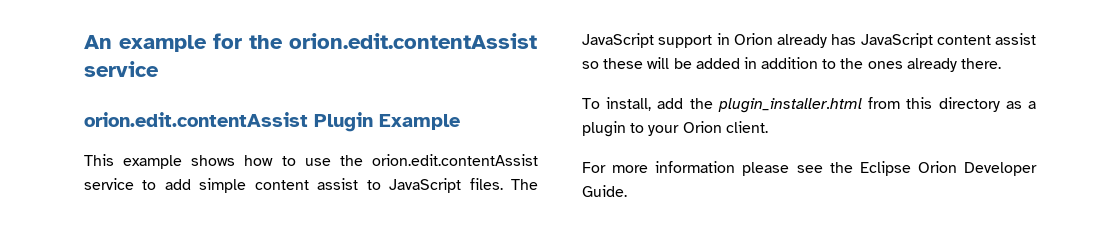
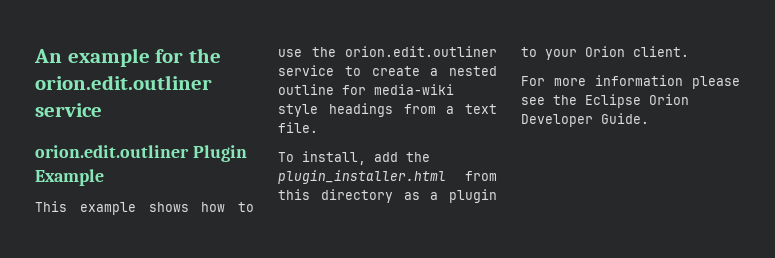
- An example for the orion.edit.contentAssist service
+ An example for the orion.edit.outliner service
- orion.edit.contentAssist Plugin Example
+ orion.edit.outliner Plugin Example
- This example shows how to use the orion.edit.contentAssist service to add simple content assist to JavaScript files. The JavaScript support in Orion already has JavaScript content assist so these will be added in addition to the ones already there.
+ This example shows how to use the orion.edit.outliner service to create a nested outline for media-wiki style headings from a text file.

